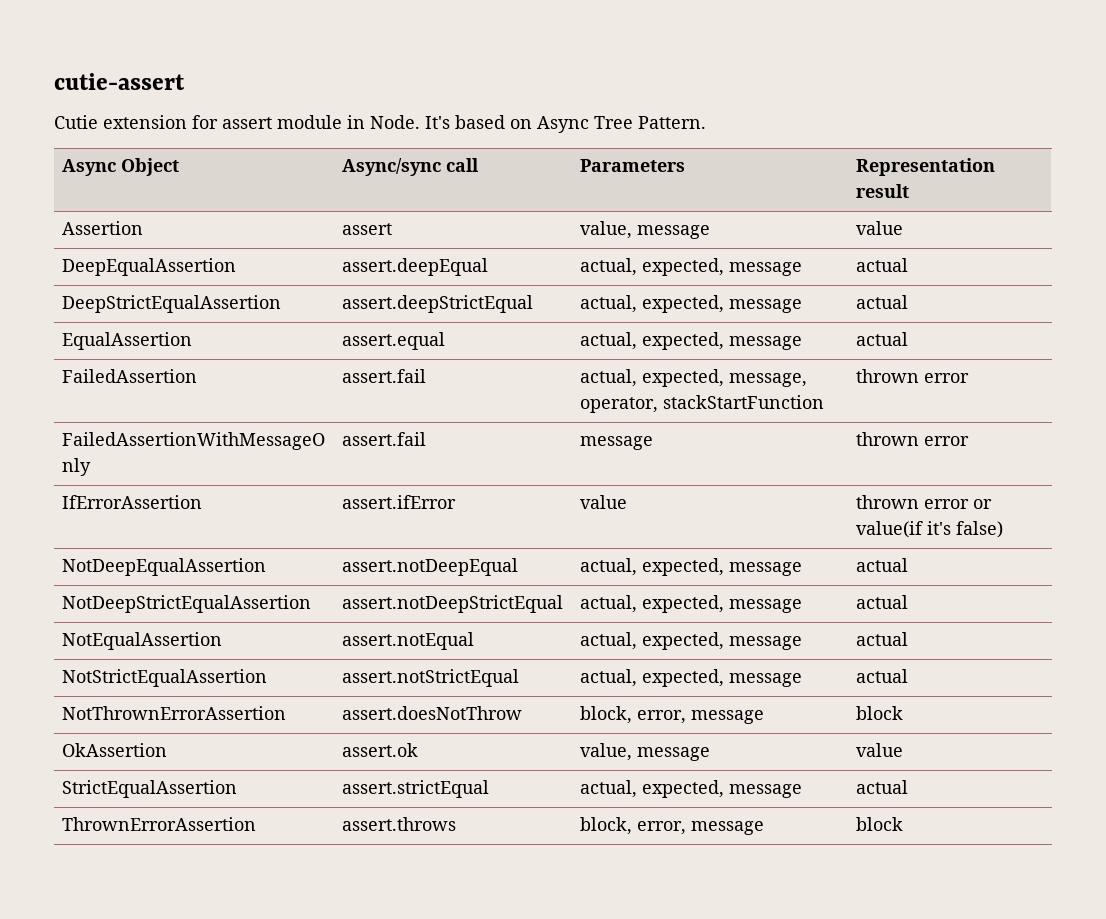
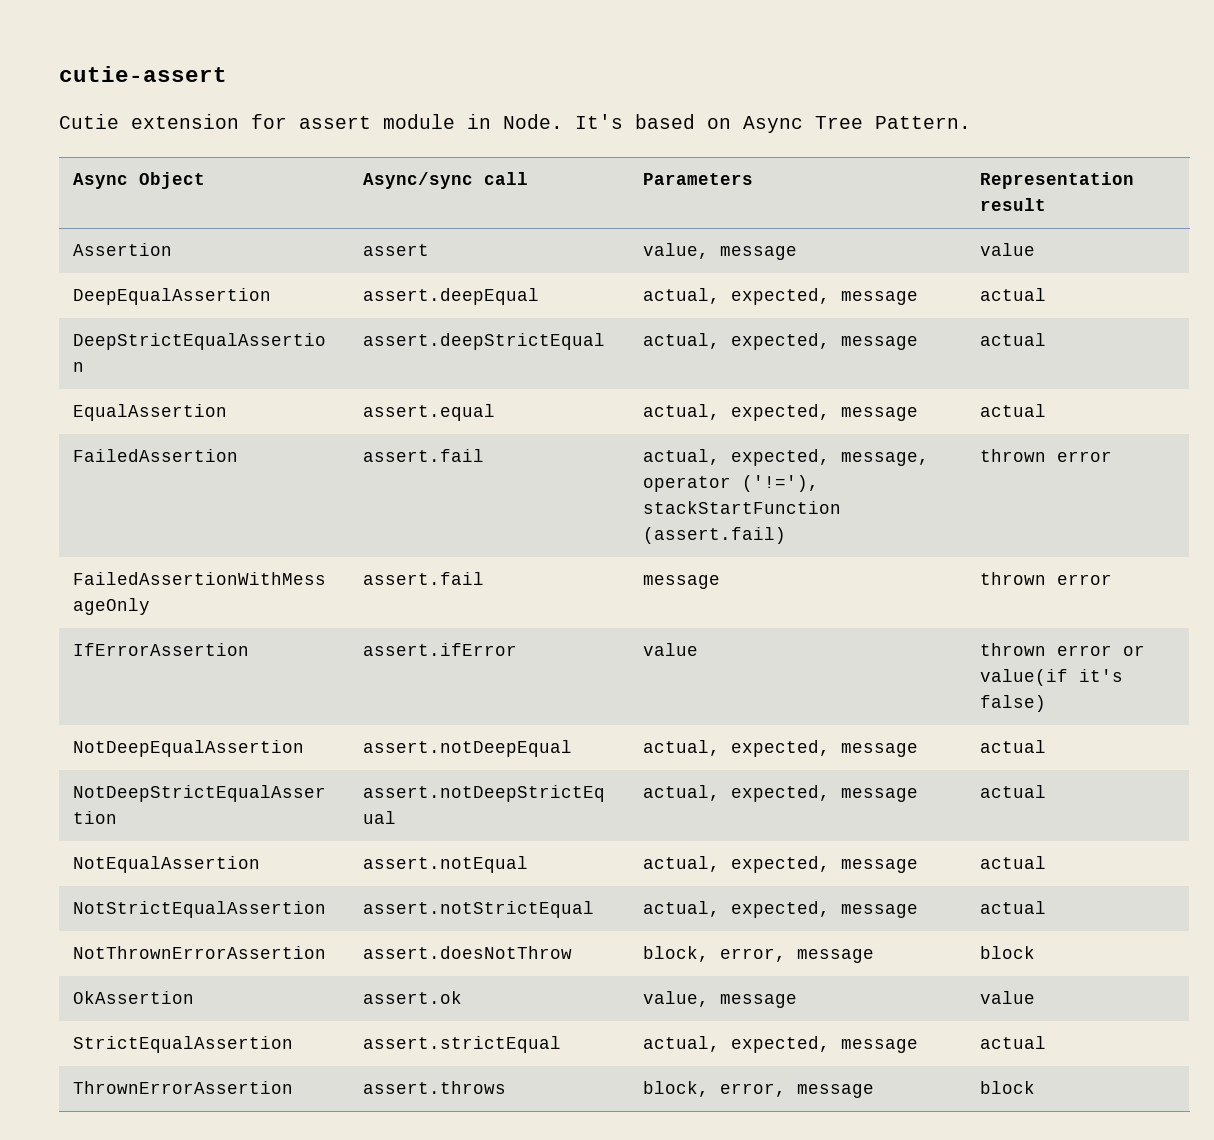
- FailedAssertion | assert.fail | actual, expected, message, operator, stackStartFunction | thrown error
+ FailedAssertion | assert.fail | actual, expected, message, operator ('!='), stackStartFunction (assert.fail) | thrown error

